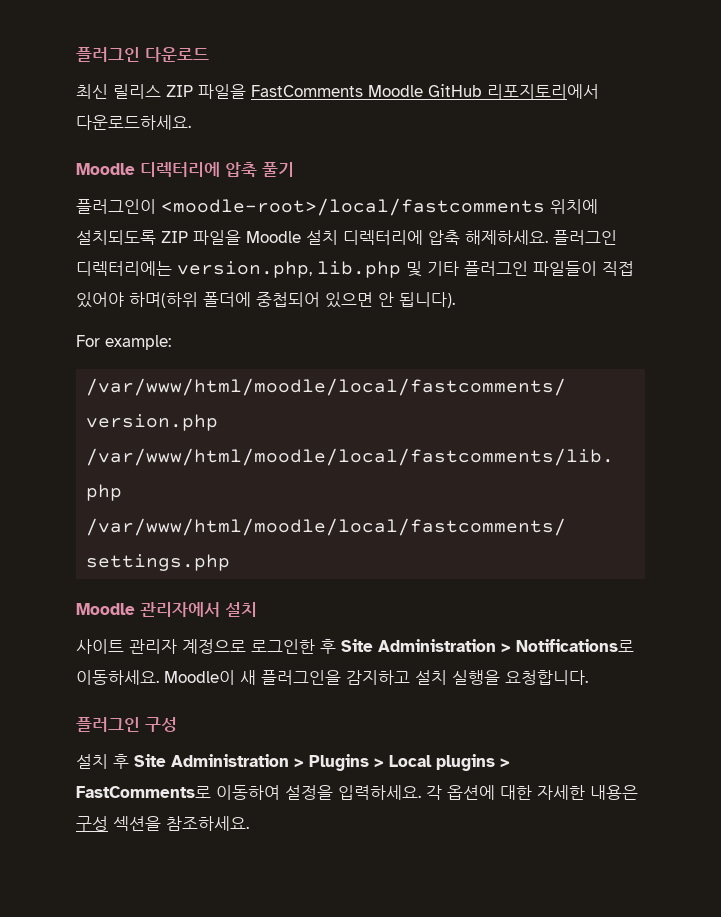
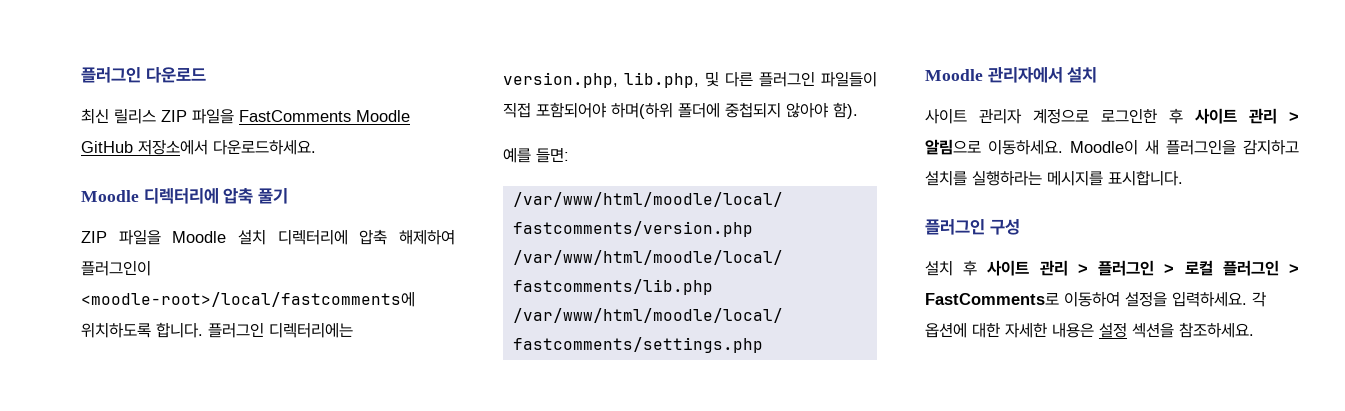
- 최신 릴리스 ZIP 파일을 FastComments Moodle GitHub 리포지토리에서 다운로드하세요.
+ 최신 릴리스 ZIP 파일을 FastComments Moodle GitHub 저장소에서 다운로드하세요.
- 플러그인이 <moodle-root>/local/fastcomments 위치에 설치되도록 ZIP 파일을 Moodle 설치 디렉터리에 압축 해제하세요. 플러그인 디렉터리에는 version.php, lib.php 및 기타 플러그인 파일들이 직접 있어야 하며(하위 폴더에 중첩되어 있으면 안 됩니다).
- For example:
+ ZIP 파일을 Moodle 설치 디렉터리에 압축 해제하여 플러그인이 <moodle-root>/local/fastcomments에 위치하도록 합니다. 플러그인 디렉터리에는 version.php, lib.php, 및 다른 플러그인 파일들이 직접 포함되어야 하며(하위 폴더에 중첩되지 않아야 함).
+ 예를 들면:
- 사이트 관리자 계정으로 로그인한 후 Site Administration > Notifications로 이동하세요.
+ 사이트 관리자 계정으로 로그인한 후 사이트 관리 > 알림으로 이동하세요.
- Moodle이 새 플러그인을 감지하고 설치 실행을 요청합니다.
+ Moodle이 새 플러그인을 감지하고 설치를 실행하라는 메시지를 표시합니다.
- 설치 후 Site Administration > Plugins > Local plugins > FastComments로 이동하여 설정을 입력하세요.
+ 설치 후 사이트 관리 > 플러그인 > 로컬 플러그인 > FastComments로 이동하여 설정을 입력하세요.
- 각 옵션에 대한 자세한 내용은 구성 섹션을 참조하세요.
+ 각 옵션에 대한 자세한 내용은 설정 섹션을 참조하세요.

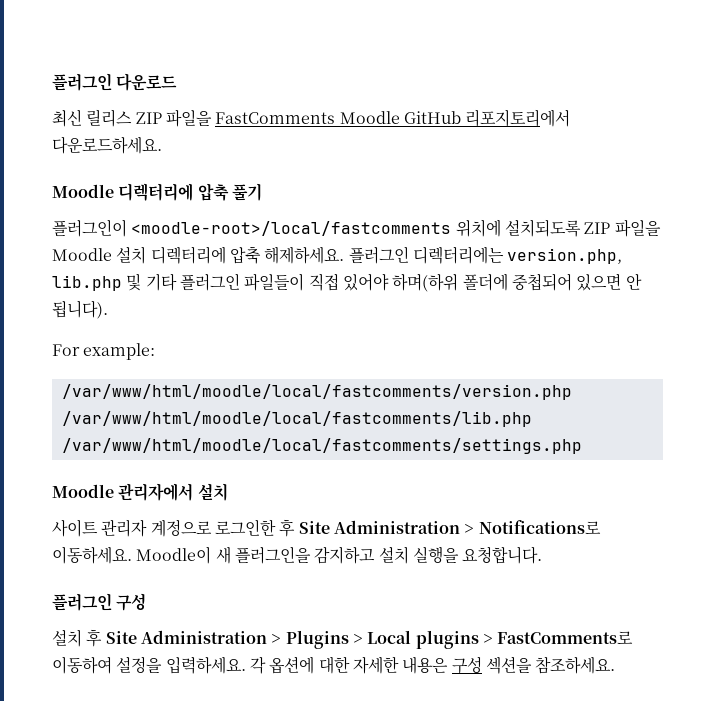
- 최신 릴리스 ZIP 파일을 FastComments Moodle GitHub 저장소에서 다운로드하세요.
+ 최신 릴리스 ZIP 파일을 FastComments Moodle GitHub 리포지토리에서 다운로드하세요.
- ZIP 파일을 Moodle 설치 디렉터리에 압축 해제하여 플러그인이 <moodle-root>/local/fastcomments에 위치하도록 합니다. 플러그인 디렉터리에는 version.php, lib.php, 및 다른 플러그인 파일들이 직접 포함되어야 하며(하위 폴더에 중첩되지 않아야 함).
- 예를 들면:
+ 플러그인이 <moodle-root>/local/fastcomments 위치에 설치되도록 ZIP 파일을 Moodle 설치 디렉터리에 압축 해제하세요. 플러그인 디렉터리에는 version.php, lib.php 및 기타 플러그인 파일들이 직접 있어야 하며(하위 폴더에 중첩되어 있으면 안 됩니다).
+ For example:
- 사이트 관리자 계정으로 로그인한 후 사이트 관리 > 알림으로 이동하세요.
+ 사이트 관리자 계정으로 로그인한 후 Site Administration > Notifications로 이동하세요.
- Moodle이 새 플러그인을 감지하고 설치를 실행하라는 메시지를 표시합니다.
+ Moodle이 새 플러그인을 감지하고 설치 실행을 요청합니다.
- 설치 후 사이트 관리 > 플러그인 > 로컬 플러그인 > FastComments로 이동하여 설정을 입력하세요.
+ 설치 후 Site Administration > Plugins > Local plugins > FastComments로 이동하여 설정을 입력하세요.
- 각 옵션에 대한 자세한 내용은 설정 섹션을 참조하세요.
+ 각 옵션에 대한 자세한 내용은 구성 섹션을 참조하세요.

